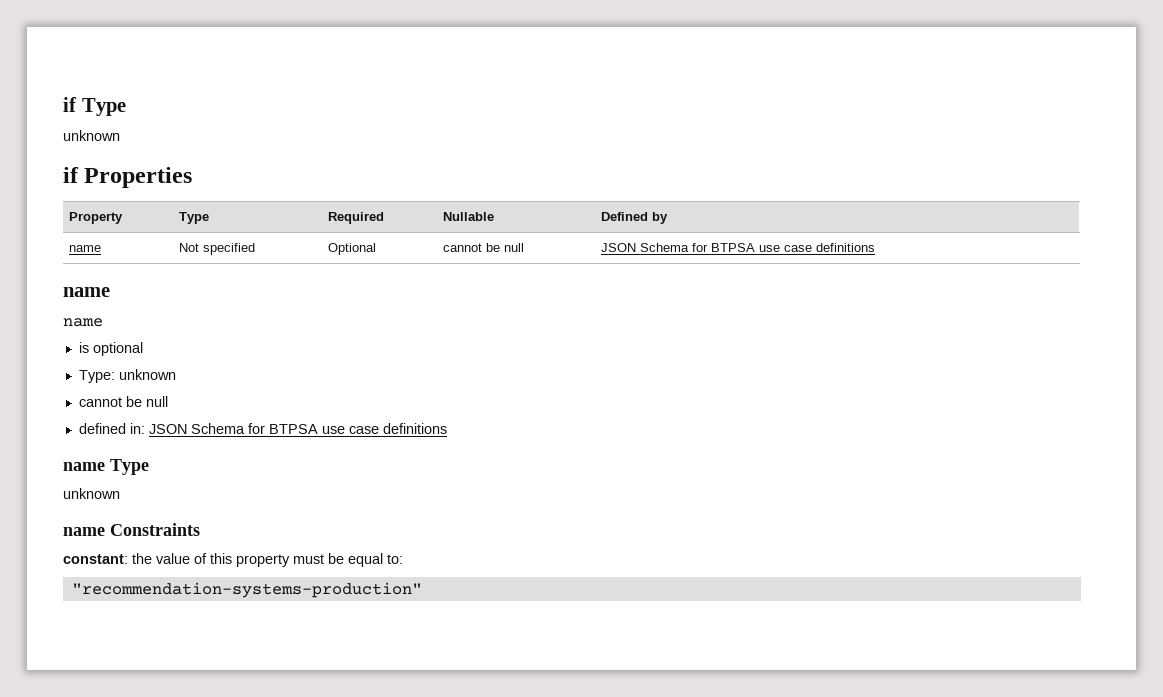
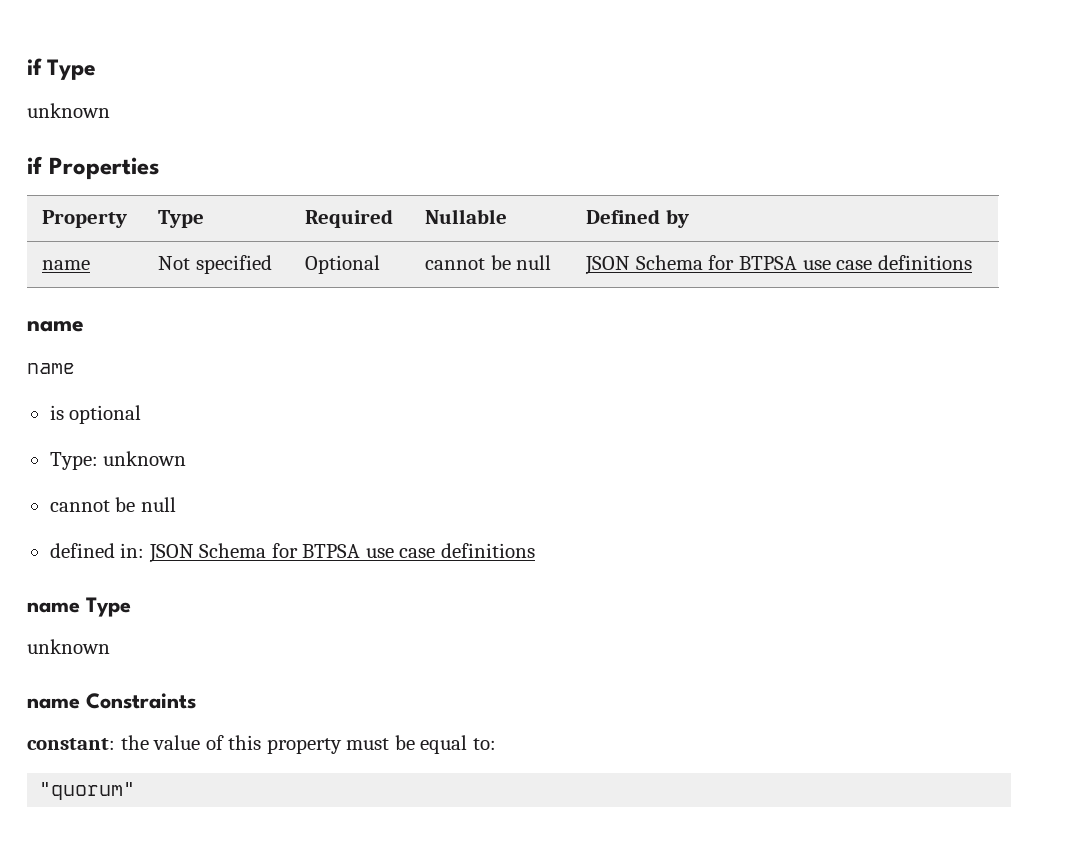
- "recommendation-systems-production"
+ "quorum"

